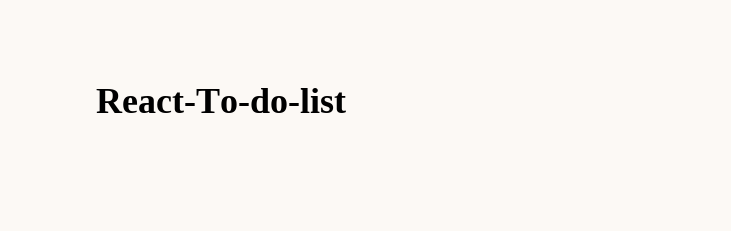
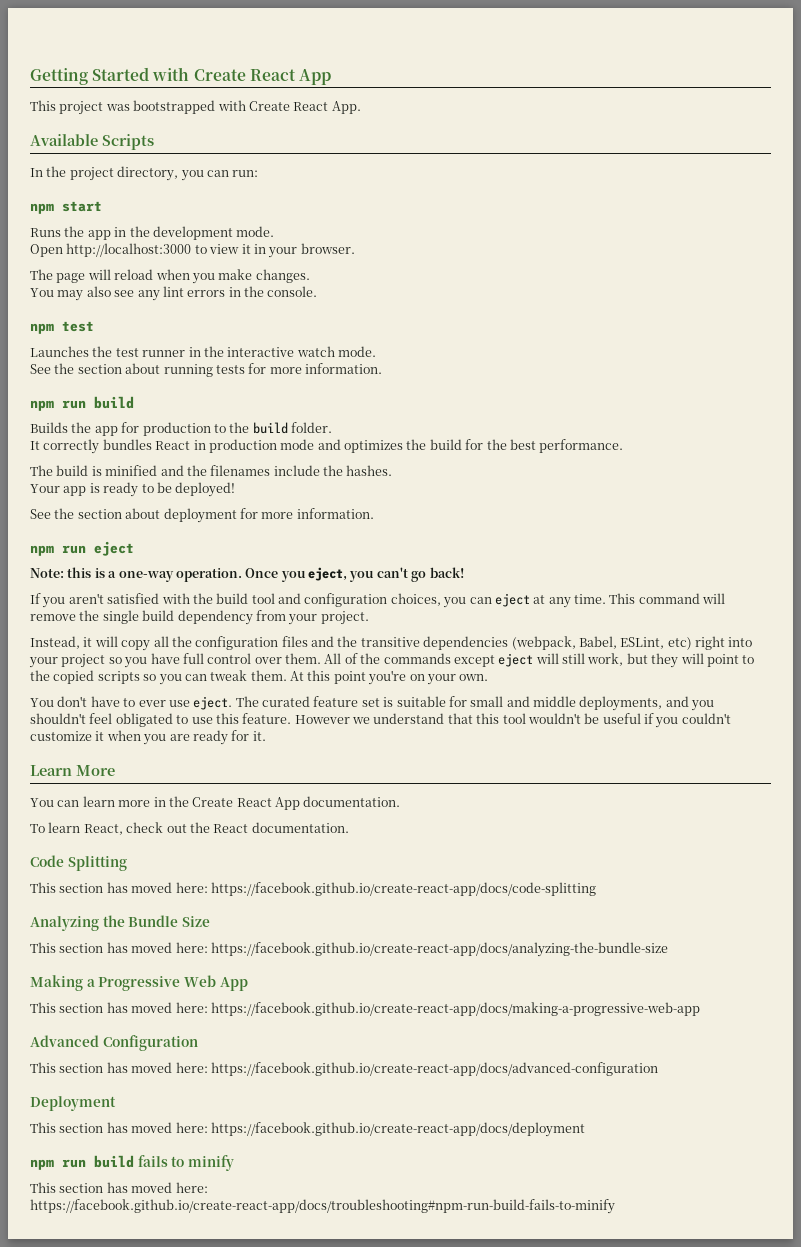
- React-To-do-list
+ Getting Started with Create React App
+ This project was bootstrapped with Create React App.
+ Available Scripts
+ In the project directory, you can run:
+ npm start
+ Runs the app in the development mode.
+ Open http://localhost:3000 to view it in your browser.
+ The page will reload when you make changes.
+ You may also see any lint errors in the console.
+ npm test
+ Launches the test runner in the interactive watch mode.
+ See the section about running tests for more information.
+ npm run build
+ Builds the app for production to the build folder.
+ It correctly bundles React in production mode and optimizes the build for the best performance.
+ The build is minified and the filenames include the hashes.
+ Your app is ready to be deployed!
+ See the section about deployment for more information.
+ npm run eject
+ Note: this is a one-way operation. Once you eject, you can't go back!
+ If you aren't satisfied with the build tool and configuration choices, you can eject at any time. This command will remove the single build dependency from your project.
+ Instead, it will copy all the configuration files and the transitive dependencies (webpack, Babel, ESLint, etc) right into your project so you have full control over them. All of the commands except eject will still work, but they will point to the copied scripts so you can tweak them. At this point you're on your own.
+ You don't have to ever use eject. The curated feature set is suitable for small and middle deployments, and you shouldn't feel obligated to use this feature. However we understand that this tool wouldn't be useful if you couldn't customize it when you are ready for it.
+ Learn More
+ You can learn more in the Create React App documentation.
+ To learn React, check out the React documentation.
+ Code Splitting
+ This section has moved here: https://facebook.github.io/create-react-app/docs/code-splitting
+ Analyzing the Bundle Size
+ This section has moved here: https://facebook.github.io/create-react-app/docs/analyzing-the-bundle-size
+ Making a Progressive Web App
+ This section has moved here: https://facebook.github.io/create-react-app/docs/making-a-progressive-web-app
+ Advanced Configuration
+ This section has moved here: https://facebook.github.io/create-react-app/docs/advanced-configuration
+ Deployment
+ This section has moved here: https://facebook.github.io/create-react-app/docs/deployment
+ npm run build fails to minify
+ This section has moved here: https://facebook.github.io/create-react-app/docs/troubleshooting#npm-run-build-fails-to-minify

